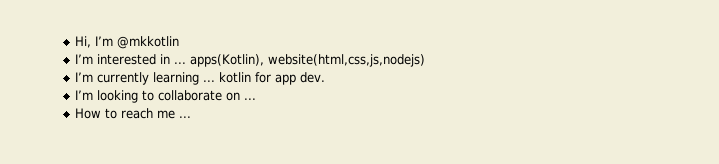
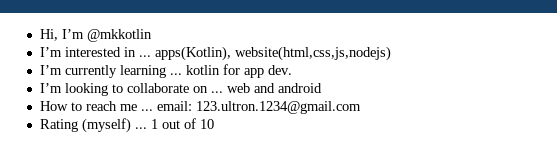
- I’m looking to collaborate on ...
+ I’m looking to collaborate on ... web and android
- How to reach me ...
+ How to reach me ... email: 123.ultron.1234@gmail.com
+ Rating (myself) ... 1 out of 10

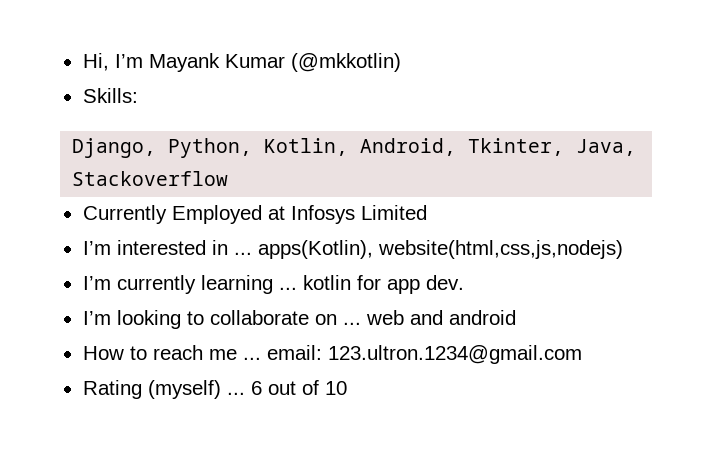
- Hi, I’m @mkkotlin
+ Hi, I’m Mayank Kumar (@mkkotlin)
+ Skills:
+ Django, Python, Kotlin, Android, Tkinter, Java, Stackoverflow
+ Currently Employed at Infosys Limited
- 1 out of 10
+ 6 out of 10

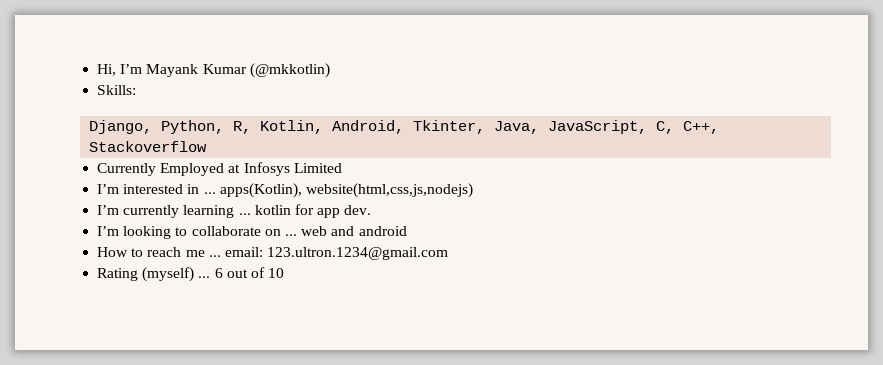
- Django, Python, Kotlin, Android, Tkinter, Java, Stackoverflow
+ Django, Python, R, Kotlin, Android, Tkinter, Java, JavaScript, C, C++, Stackoverflow

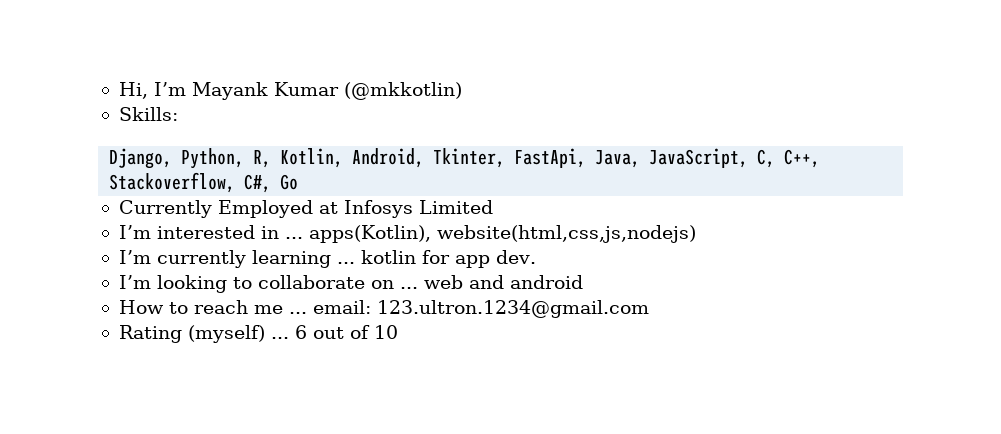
- Django, Python, R, Kotlin, Android, Tkinter, Java, JavaScript, C, C++, Stackoverflow
+ Django, Python, R, Kotlin, Android, Tkinter, FastApi, Java, JavaScript, C, C++, Stackoverflow, C#, Go

